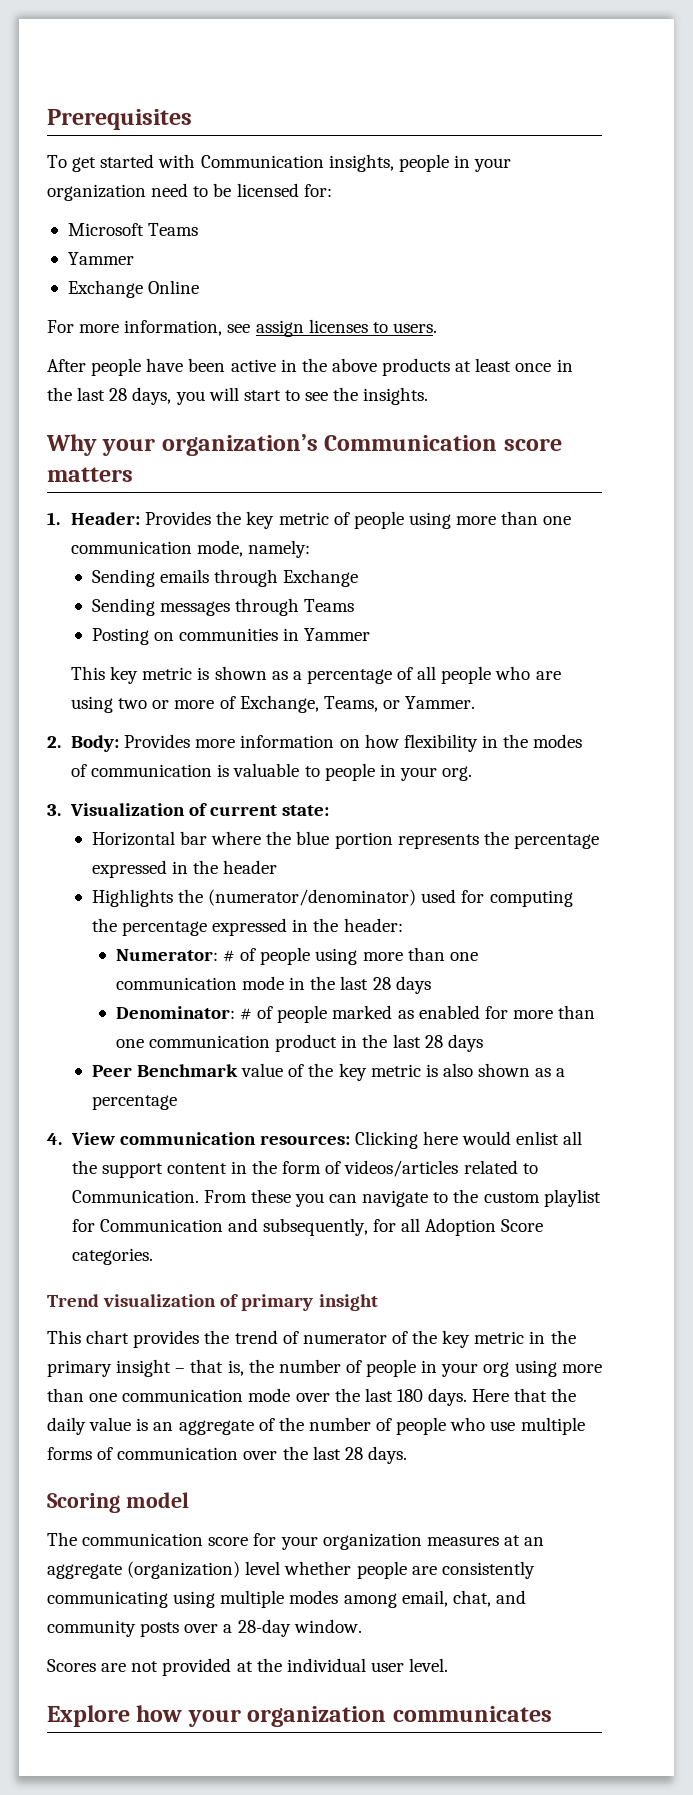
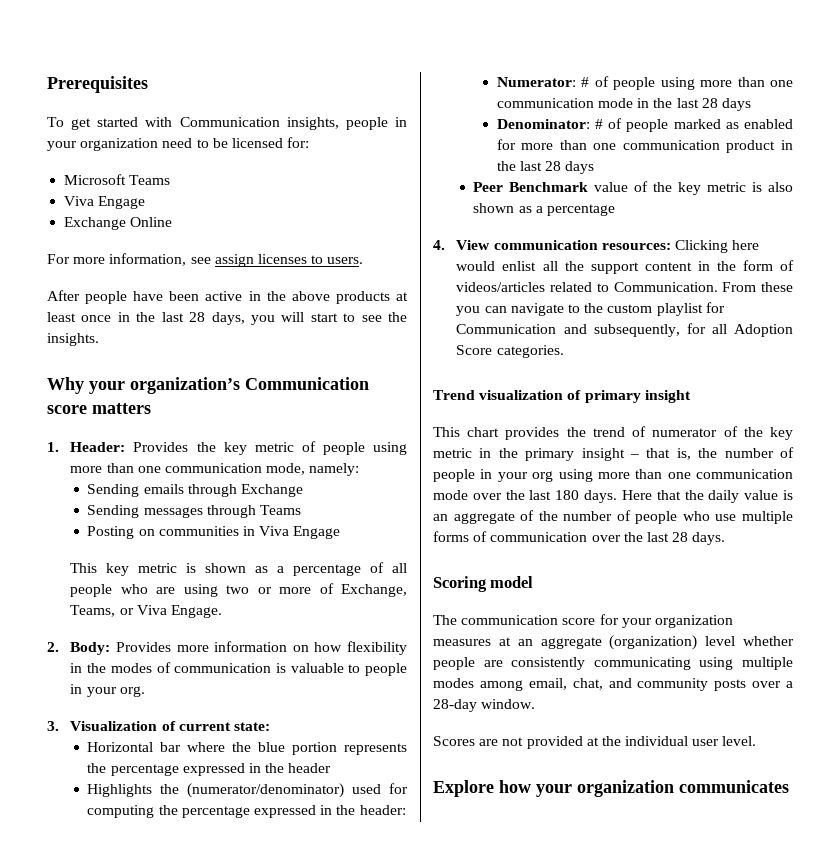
  Microsoft Teams
- Yammer
+ Viva Engage
- Posting on communities in Yammer
+ Posting on communities in Viva Engage
- This key metric is shown as a percentage of all people who are using two or more of Exchange, Teams, or Yammer.
+ This key metric is shown as a percentage of all people who are using two or more of Exchange, Teams, or Viva Engage.

